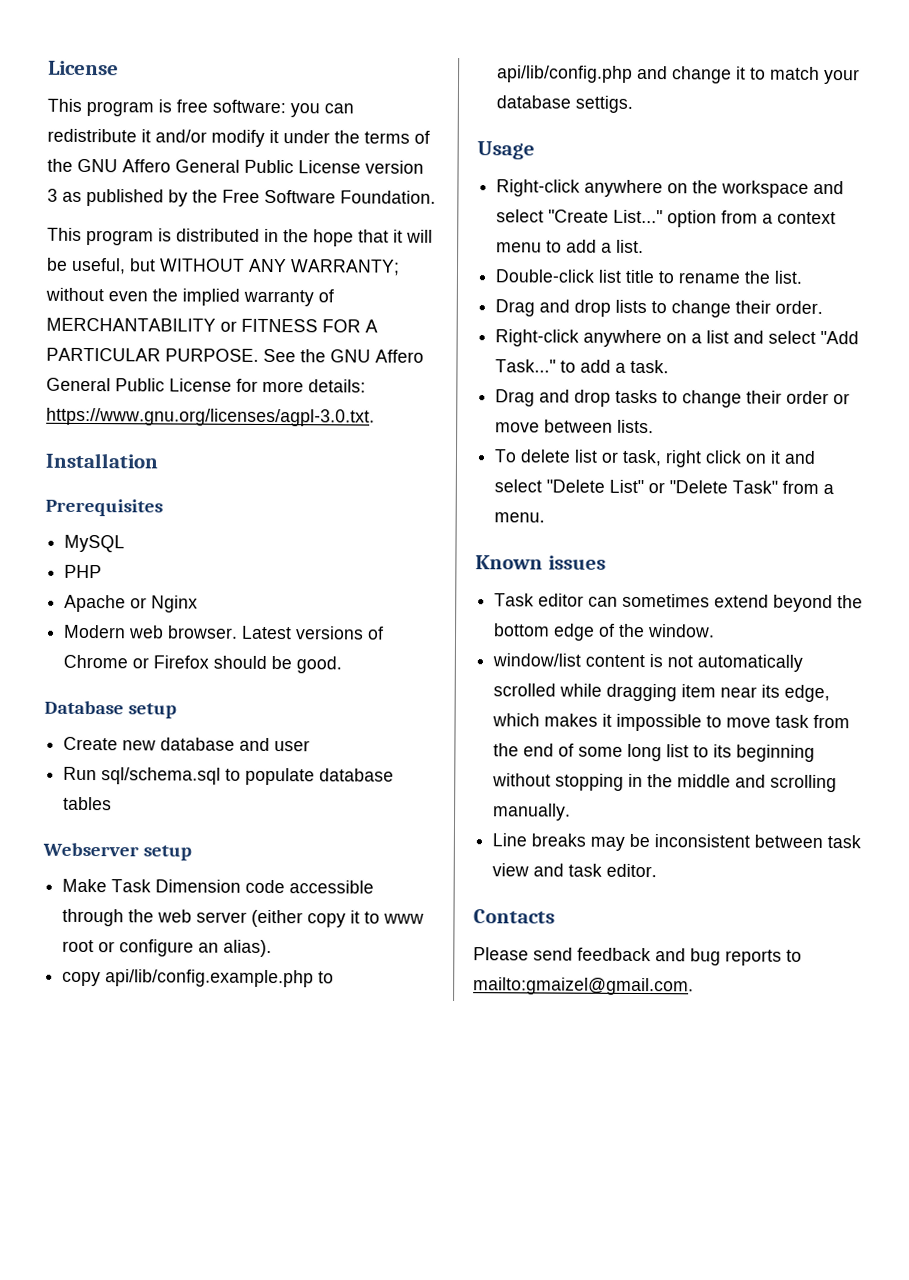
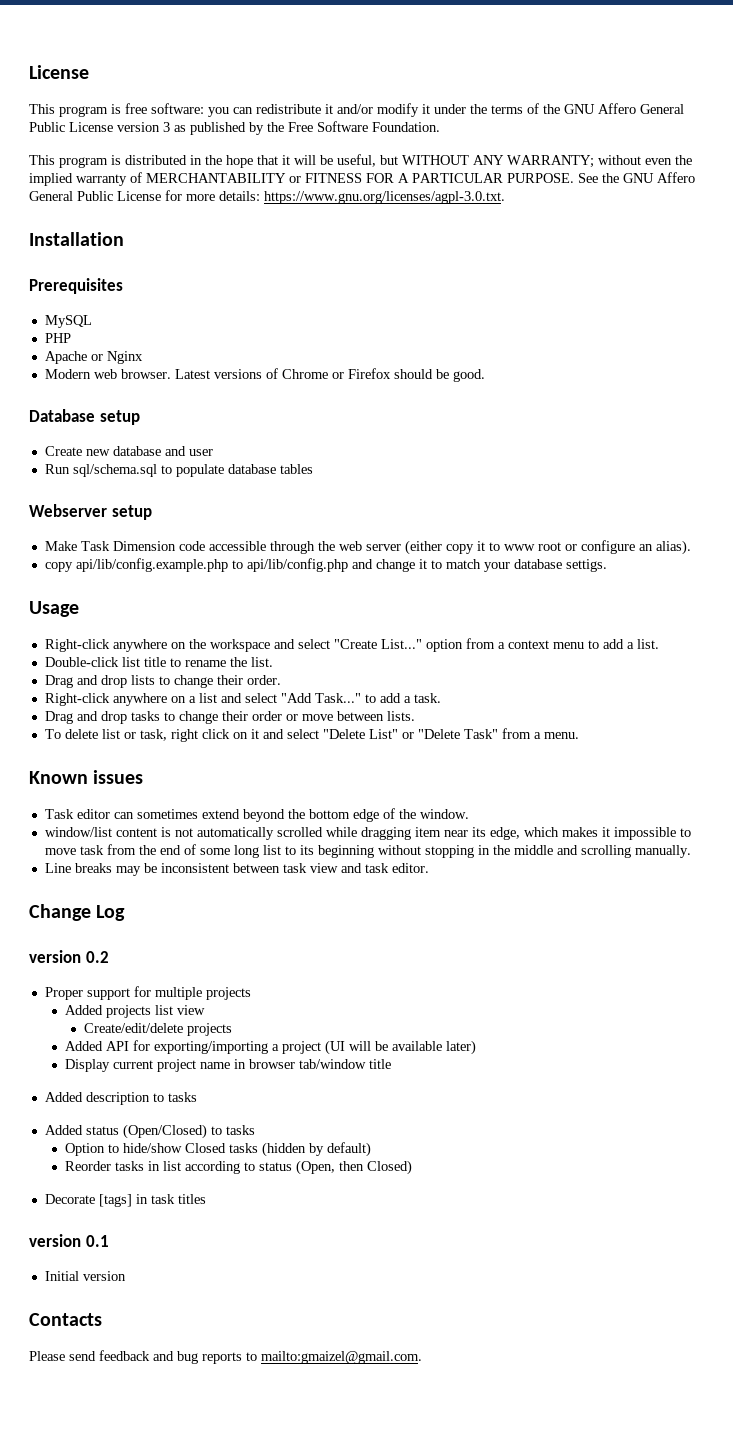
+ Change Log
+ version 0.2
+ Proper support for multiple projects
+ Added projects list view
+ Create/edit/delete projects
+ Added API for exporting/importing a project (UI will be available later)
+ Display current project name in browser tab/window title
+ Added description to tasks
+ Added status (Open/Closed) to tasks
+ Option to hide/show Closed tasks (hidden by default)
+ Reorder tasks in list according to status (Open, then Closed)
+ Decorate [tags] in task titles
+ version 0.1
+ Initial version

